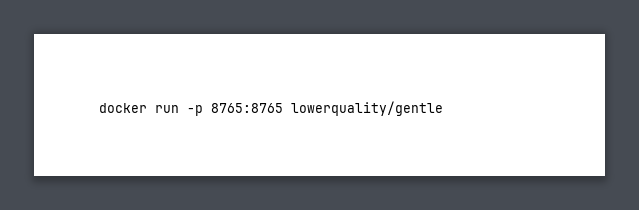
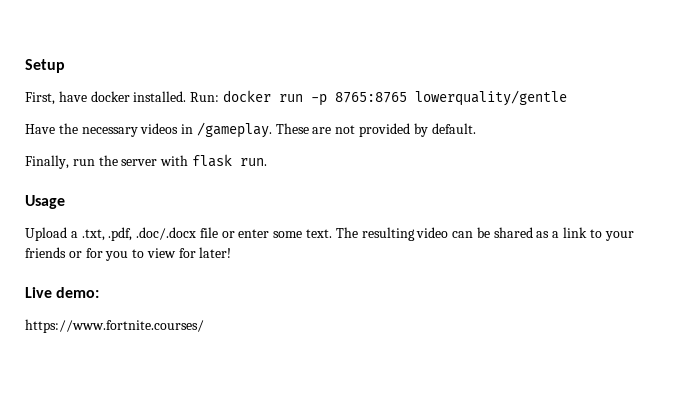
- docker run -p 8765:8765 lowerquality/gentle
+ Setup
+ First, have docker installed. Run: docker run -p 8765:8765 lowerquality/gentle
+ Have the necessary videos in /gameplay. These are not provided by default.
+ Finally, run the server with flask run.
+ Usage
+ Upload a .txt, .pdf, .doc/.docx file or enter some text. The resulting video can be shared as a link to your friends or for you to view for later!
+ Live demo:
+ https://www.fortnite.courses/

